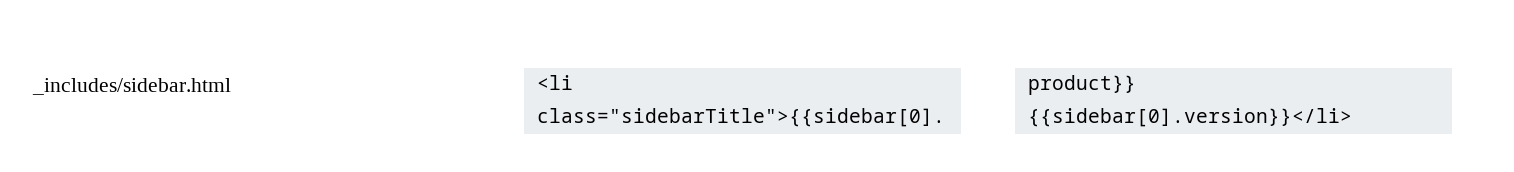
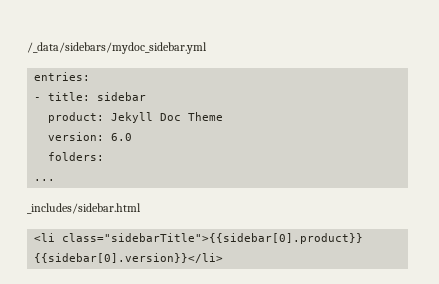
+ /_data/sidebars/mydoc_sidebar.yml
+ entries:
+ - title: sidebar
+ product: Jekyll Doc Theme
+ version: 6.0
+ folders:
+ ...

